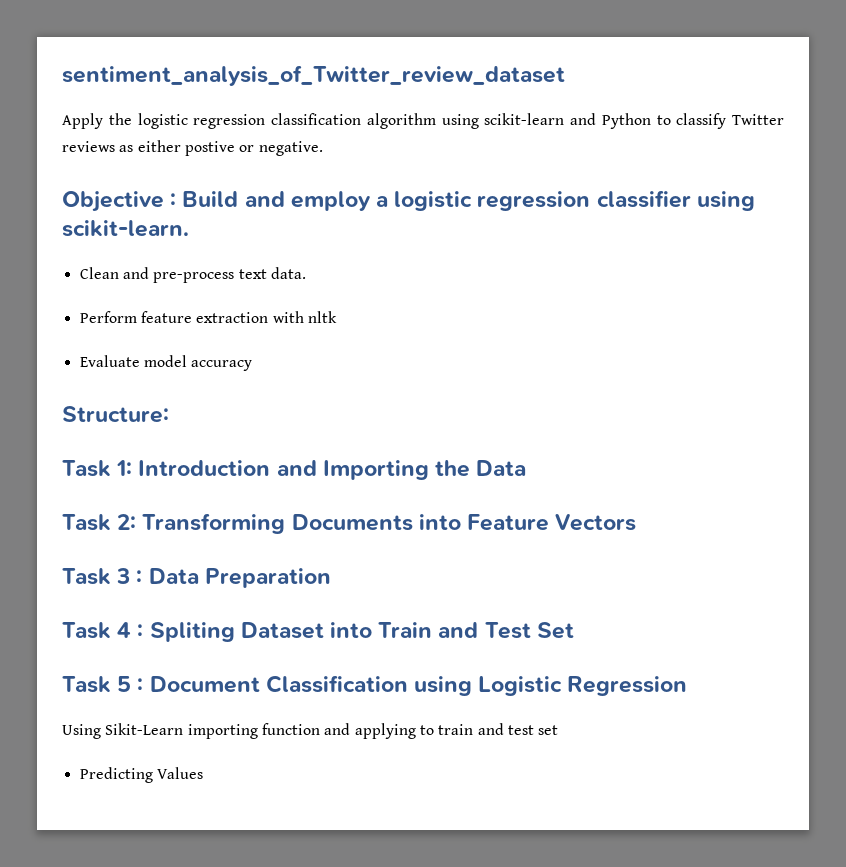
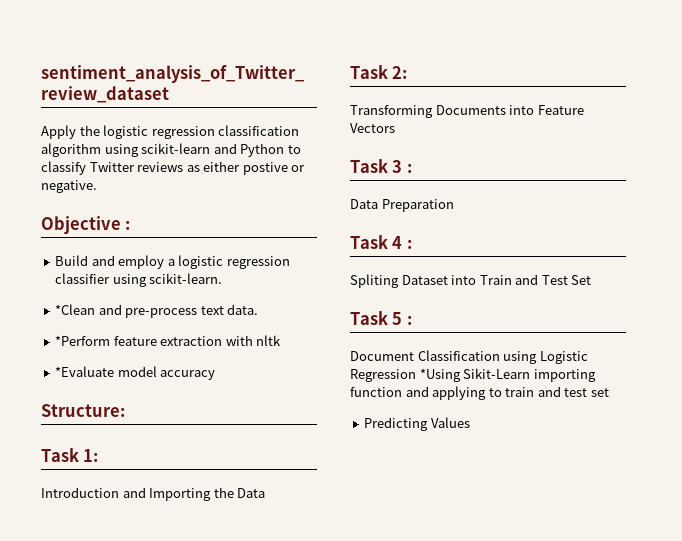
- Objective : Build and employ a logistic regression classifier using scikit-learn.
+ Objective :
+ Build and employ a logistic regression classifier using scikit-learn.
- Clean and pre-process text data.
+ *Clean and pre-process text data.
- Perform feature extraction with nltk
+ *Perform feature extraction with nltk
- Evaluate model accuracy
+ *Evaluate model accuracy
- Task 1: Introduction and Importing the Data
+ Task 1:
+ Introduction and Importing the Data
- Task 2: Transforming Documents into Feature Vectors
+ Task 2:
+ Transforming Documents into Feature Vectors
- Task 3 : Data Preparation
+ Task 3 :
+ Data Preparation
- Task 4 : Spliting Dataset into Train and Test Set
+ Task 4 :
+ Spliting Dataset into Train and Test Set
- Task 5 : Document Classification using Logistic Regression
- Using Sikit-Learn importing function and applying to train and test set
+ Task 5 :
+ Document Classification using Logistic Regression *Using Sikit-Learn importing function and applying to train and test set

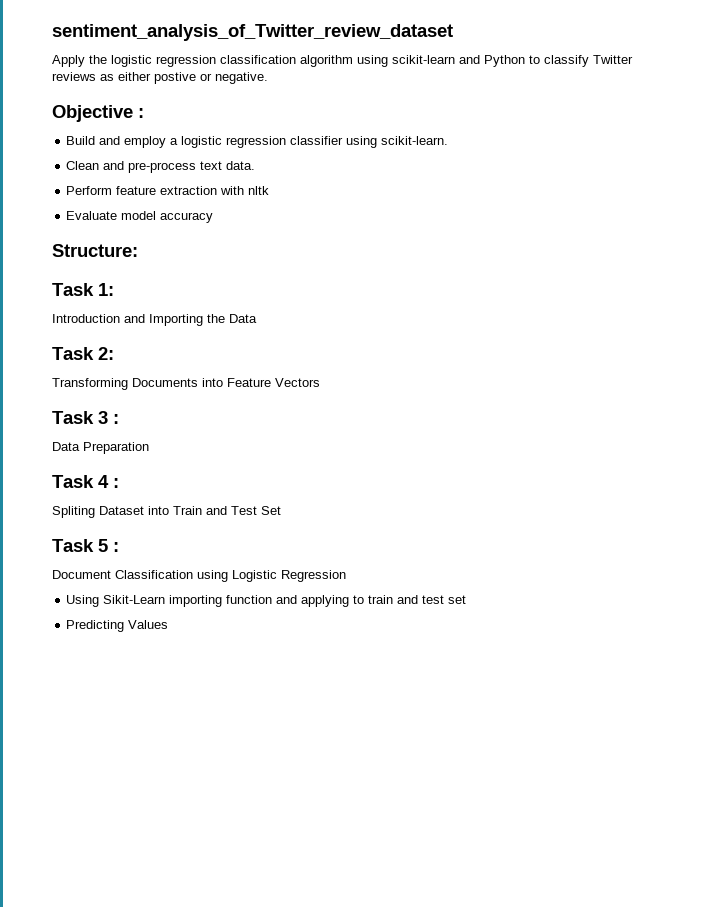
- *Clean and pre-process text data.
+ Clean and pre-process text data.
- *Perform feature extraction with nltk
+ Perform feature extraction with nltk
- *Evaluate model accuracy
+ Evaluate model accuracy
- Document Classification using Logistic Regression *Using Sikit-Learn importing function and applying to train and test set
+ Document Classification using Logistic Regression
+ Using Sikit-Learn importing function and applying to train and test set

